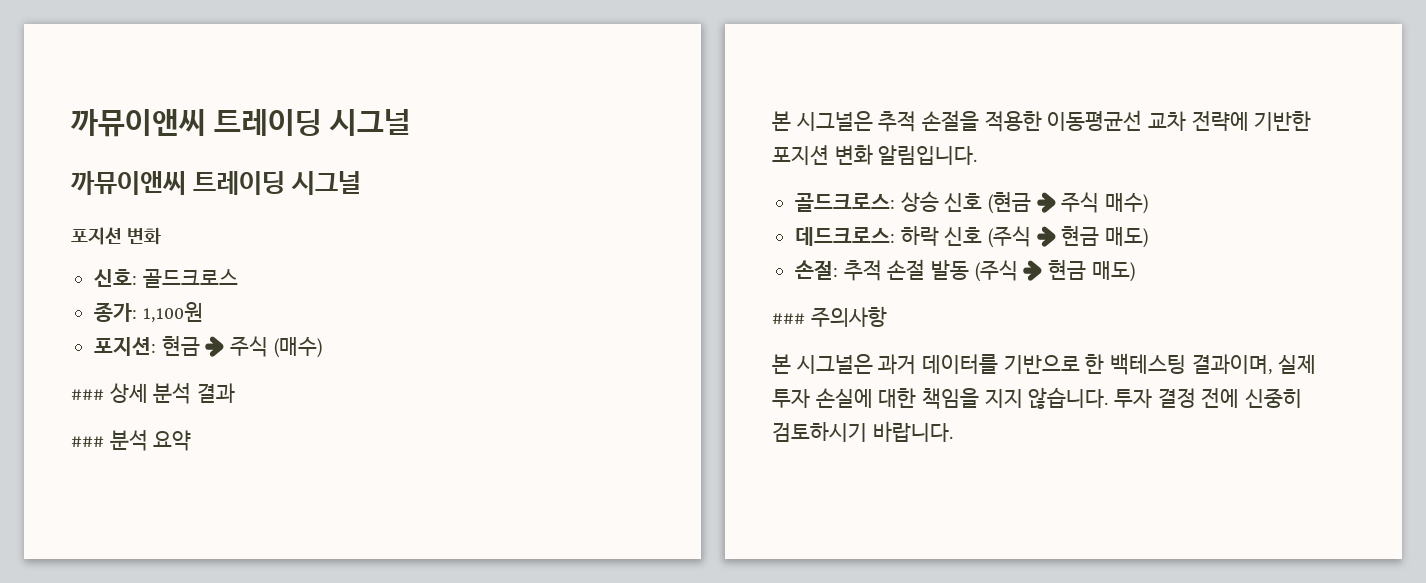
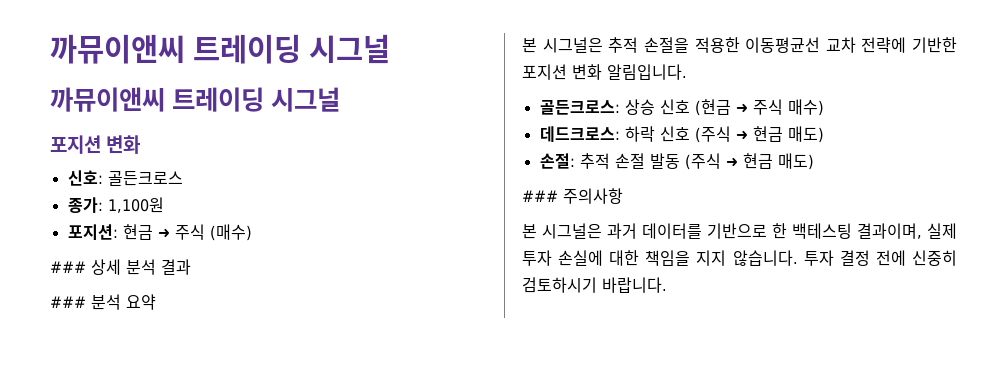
- 신호: 골드크로스
+ 신호: 골든크로스
- 골드크로스: 상승 신호 (현금 ➜ 주식 매수)
+ 골든크로스: 상승 신호 (현금 ➜ 주식 매수)

